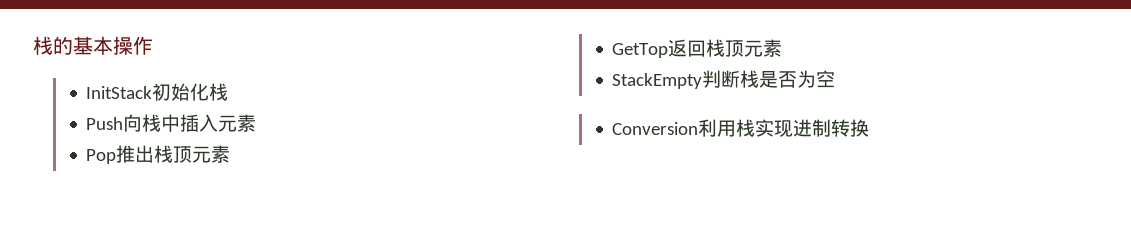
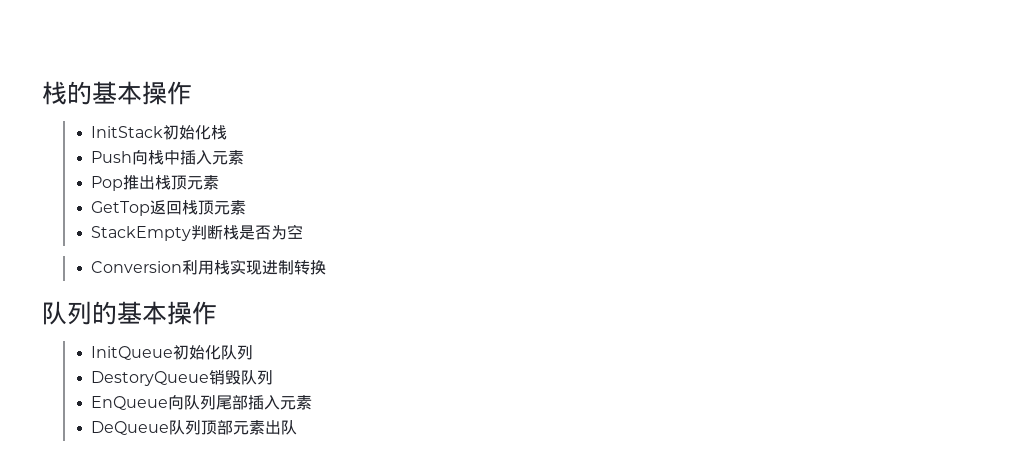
+ 队列的基本操作
+ InitQueue初始化队列
+ DestoryQueue销毁队列
+ EnQueue向队列尾部插入元素
+ DeQueue队列顶部元素出队

